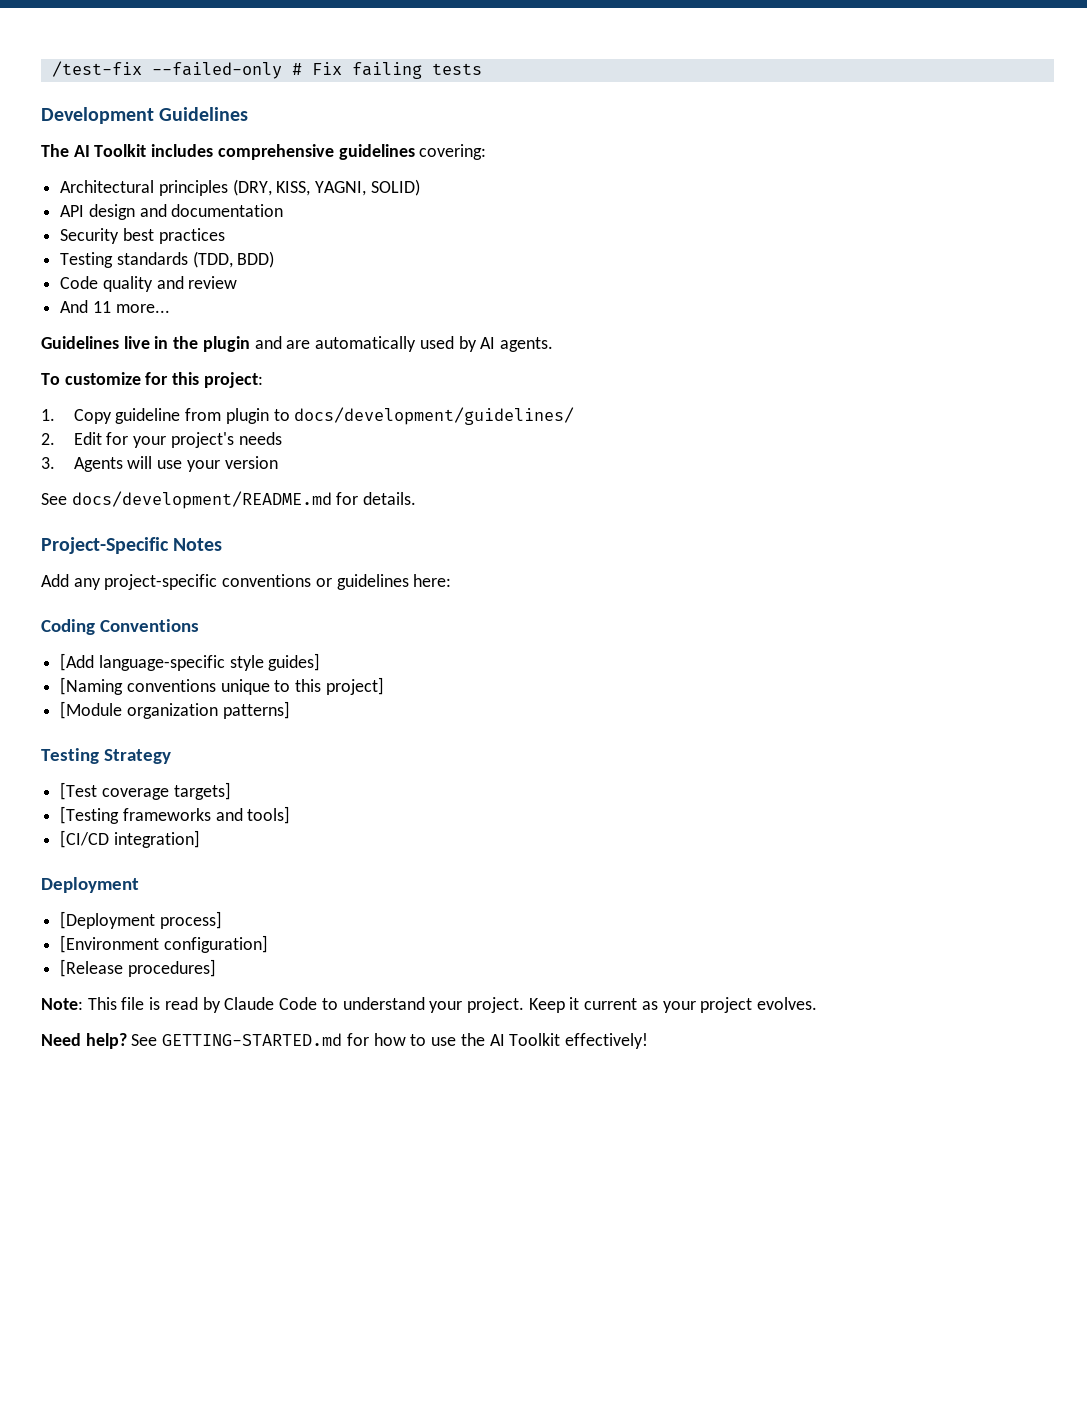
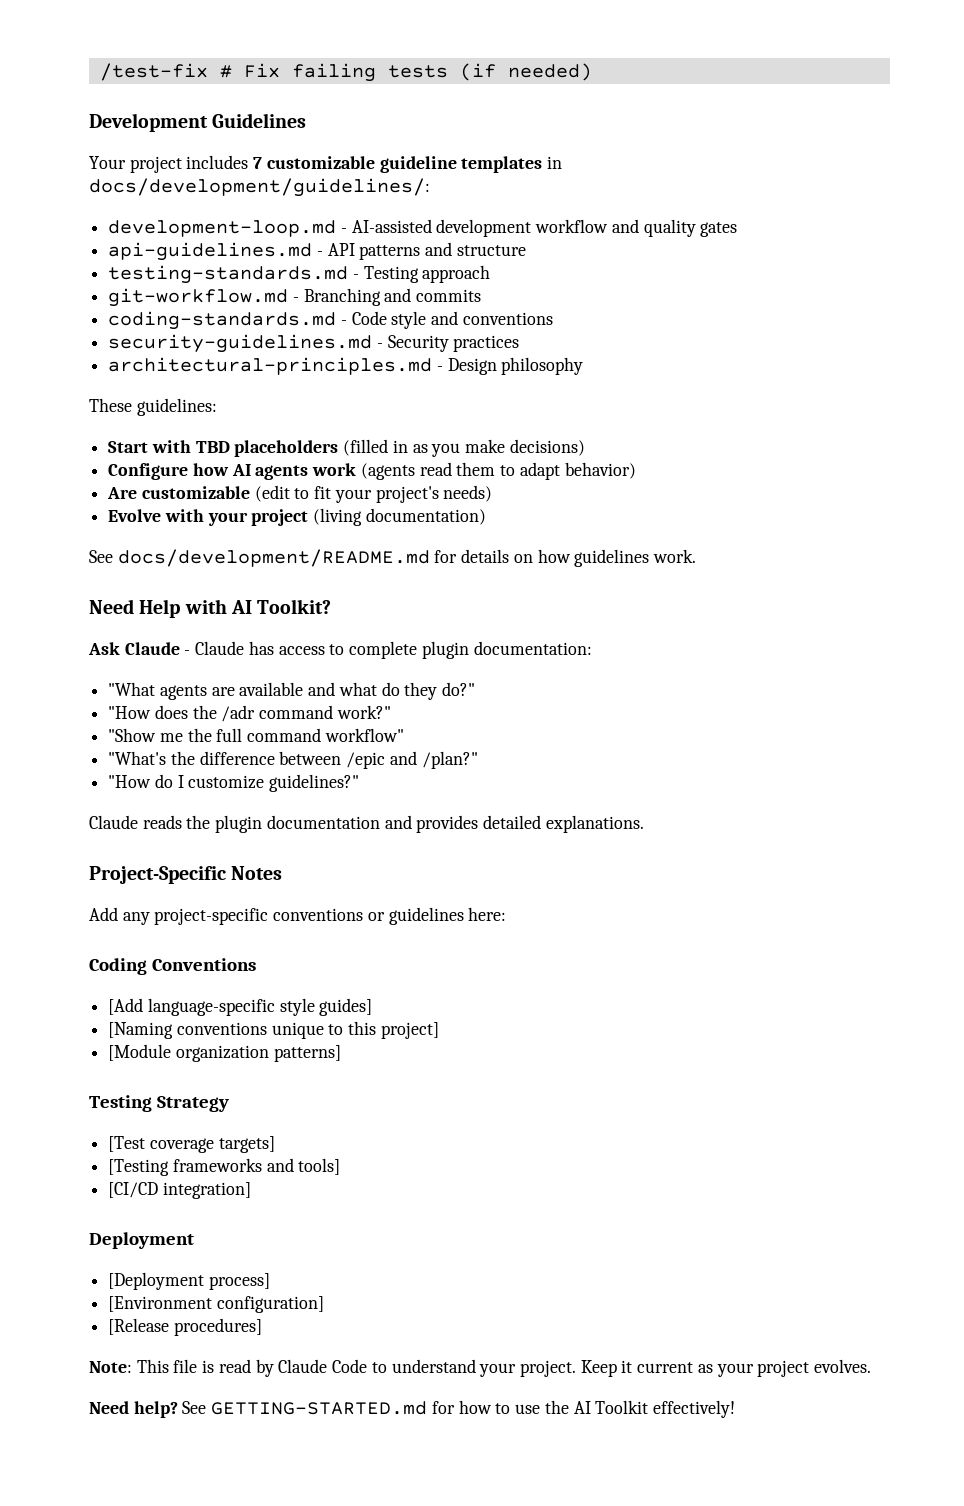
- /test-fix --failed-only # Fix failing tests
+ /test-fix # Fix failing tests (if needed)
- The AI Toolkit includes comprehensive guidelines covering:
- Architectural principles (DRY, KISS, YAGNI, SOLID)
- API design and documentation
- Security best practices
- Testing standards (TDD, BDD)
- Code quality and review
- And 11 more...
- Guidelines live in the plugin and are automatically used by AI agents.
- To customize for this project:
- 1. Copy guideline from plugin to docs/development/guidelines/
- 2. Edit for your project's needs
- 3. Agents will use your version
- See docs/development/README.md for details.
+ Your project includes 7 customizable guideline templates in docs/development/guidelines/:
+ development-loop.md - AI-assisted development workflow and quality gates
+ api-guidelines.md - API patterns and structure
+ testing-standards.md - Testing approach
+ git-workflow.md - Branching and commits
+ coding-standards.md - Code style and conventions
+ security-guidelines.md - Security practices
+ architectural-principles.md - Design philosophy
+ These guidelines:
+ Start with TBD placeholders (filled in as you make decisions)
+ Configure how AI agents work (agents read them to adapt behavior)
+ Are customizable (edit to fit your project's needs)
+ Evolve with your project (living documentation)
+ See docs/development/README.md for details on how guidelines work.
+ Need Help with AI Toolkit?
+ Ask Claude - Claude has access to complete plugin documentation:
+ "What agents are available and what do they do?"
+ "How does the /adr command work?"
+ "Show me the full command workflow"
+ "What's the difference between /epic and /plan?"
+ "How do I customize guidelines?"
+ Claude reads the plugin documentation and provides detailed explanations.

